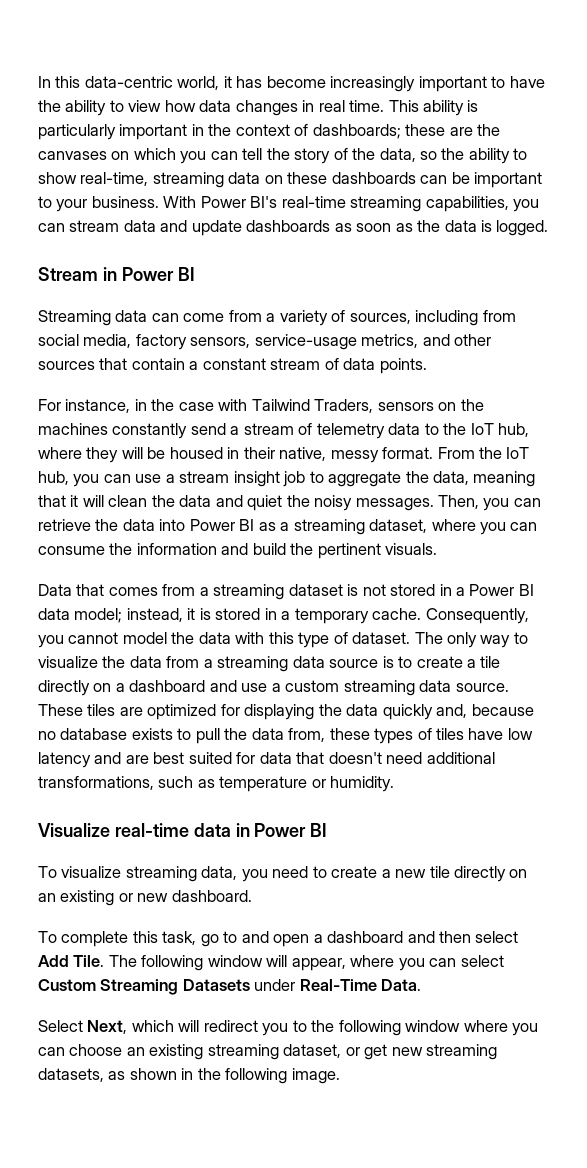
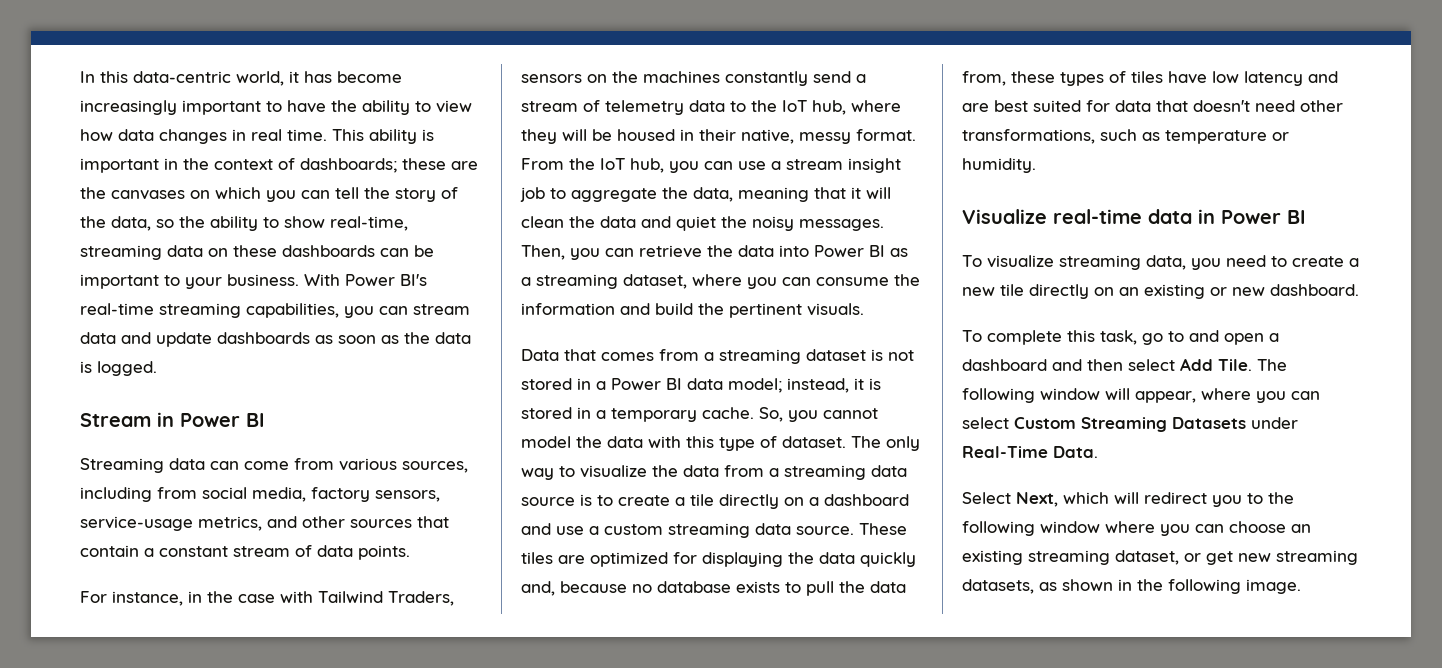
- This ability is particularly important in the context of dashboards; these are the canvases on which you can tell the story of the data, so the ability to show real-time, streaming data on these dashboards can be important to your business.
+ This ability is important in the context of dashboards; these are the canvases on which you can tell the story of the data, so the ability to show real-time, streaming data on these dashboards can be important to your business.
- Streaming data can come from a variety of sources, including from social media, factory sensors, service-usage metrics, and other sources that contain a constant stream of data points.
+ Streaming data can come from various sources, including from social media, factory sensors, service-usage metrics, and other sources that contain a constant stream of data points.
- Consequently, you cannot model the data with this type of dataset.
+ So, you cannot model the data with this type of dataset.
- These tiles are optimized for displaying the data quickly and, because no database exists to pull the data from, these types of tiles have low latency and are best suited for data that doesn't need additional transformations, such as temperature or humidity.
+ These tiles are optimized for displaying the data quickly and, because no database exists to pull the data from, these types of tiles have low latency and are best suited for data that doesn't need other transformations, such as temperature or humidity.

